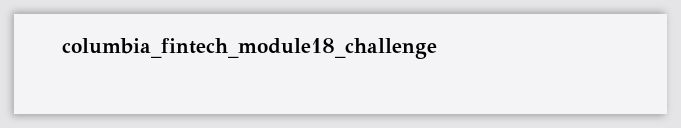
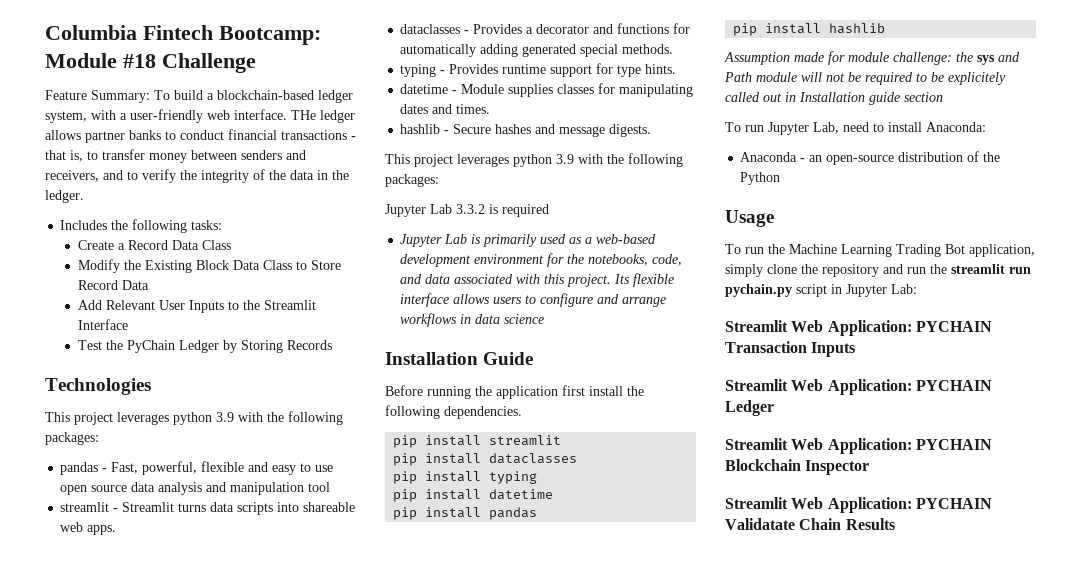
- columbia_fintech_module18_challenge
+ Columbia Fintech Bootcamp: Module #18 Challenge
+ Feature Summary: To build a blockchain-based ledger system, with a user-friendly web interface. THe ledger allows partner banks to conduct financial transactions - that is, to transfer money between senders and receivers, and to verify the integrity of the data in the ledger.
+ Includes the following tasks:
+ Create a Record Data Class
+ Modify the Existing Block Data Class to Store Record Data
+ Add Relevant User Inputs to the Streamlit Interface
+ Test the PyChain Ledger by Storing Records
+ Technologies
+ This project leverages python 3.9 with the following packages:
+ pandas - Fast, powerful, flexible and easy to use open source data analysis and manipulation tool
+ streamlit - Streamlit turns data scripts into shareable web apps.
+ dataclasses - Provides a decorator and functions for automatically adding generated special methods.
+ typing - Provides runtime support for type hints.
+ datetime - Module supplies classes for manipulating dates and times.
+ hashlib - Secure hashes and message digests.
+ This project leverages python 3.9 with the following packages:
+ Jupyter Lab 3.3.2 is required
+ Jupyter Lab is primarily used as a web-based development environment for the notebooks, code, and data associated with this project. Its flexible interface allows users to configure and arrange workflows in data science
+ Installation Guide
+ Before running the application first install the following dependencies.
+ pip install streamlit
+ pip install dataclasses
+ pip install typing
+ pip install datetime
+ pip install pandas
+ pip install hashlib
+ Assumption made for module challenge: the sys and Path module will not be required to be explicitely called out in Installation guide section
+ To run Jupyter Lab, need to install Anaconda:
+ Anaconda - an open-source distribution of the Python
+ Usage
+ To run the Machine Learning Trading Bot application, simply clone the repository and run the streamlit run pychain.py script in Jupyter Lab:
+ Streamlit Web Application: PYCHAIN Transaction Inputs
+ Streamlit Web Application: PYCHAIN Ledger
+ Streamlit Web Application: PYCHAIN Blockchain Inspector
+ Streamlit Web Application: PYCHAIN Validatate Chain Results

